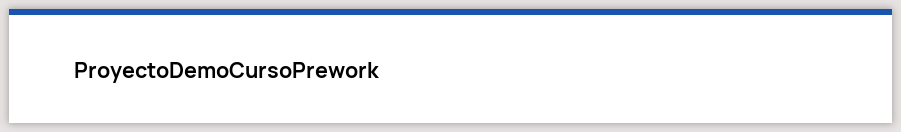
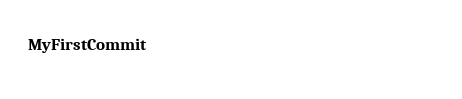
- ProyectoDemoCursoPrework
+ MyFirstCommit

